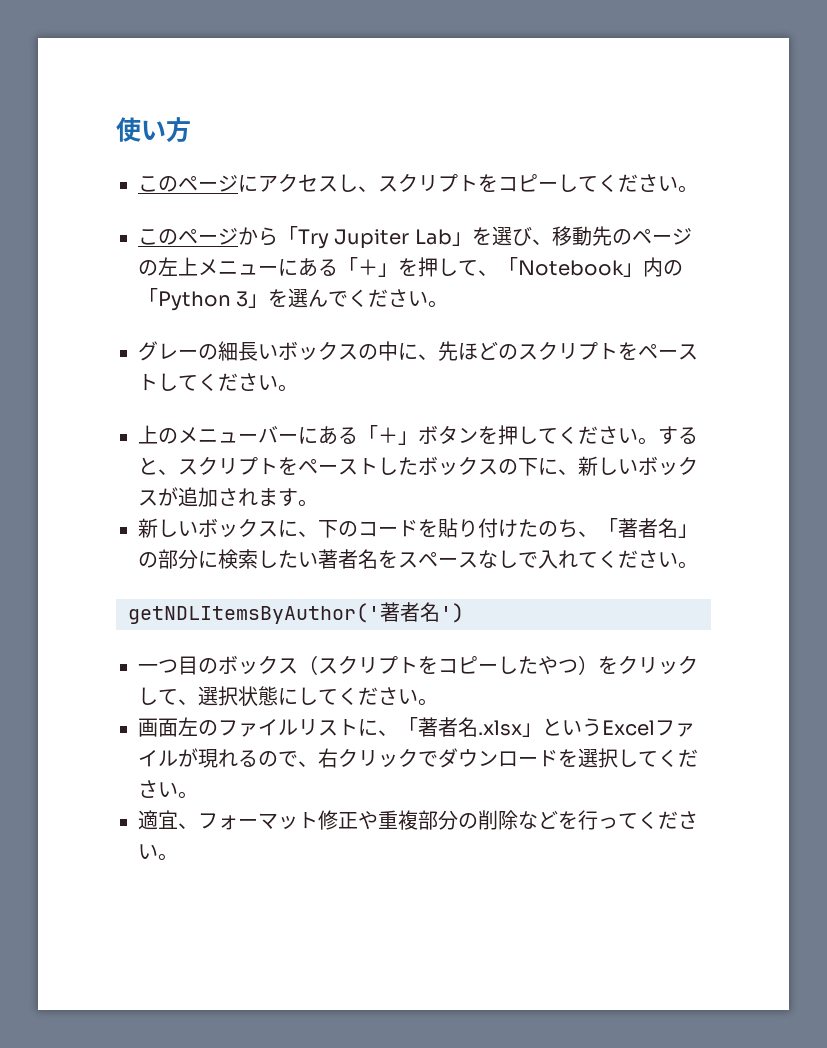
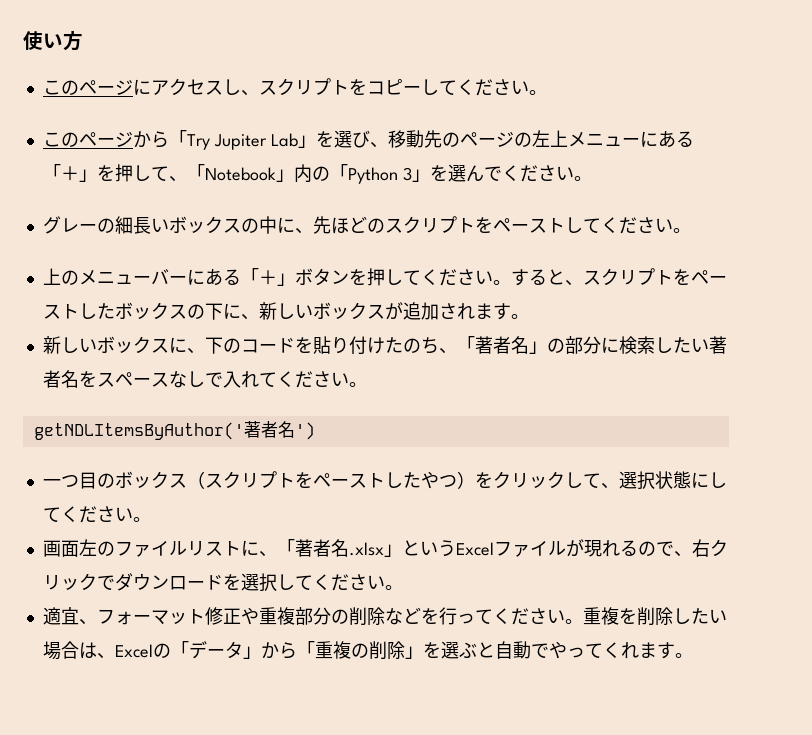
- 一つ目のボックス（スクリプトをコピーしたやつ）をクリックして、選択状態にしてください。
+ 一つ目のボックス（スクリプトをペーストしたやつ）をクリックして、選択状態にしてください。
+ 重複を削除したい場合は、Excelの「データ」から「重複の削除」を選ぶと自動でやってくれます。

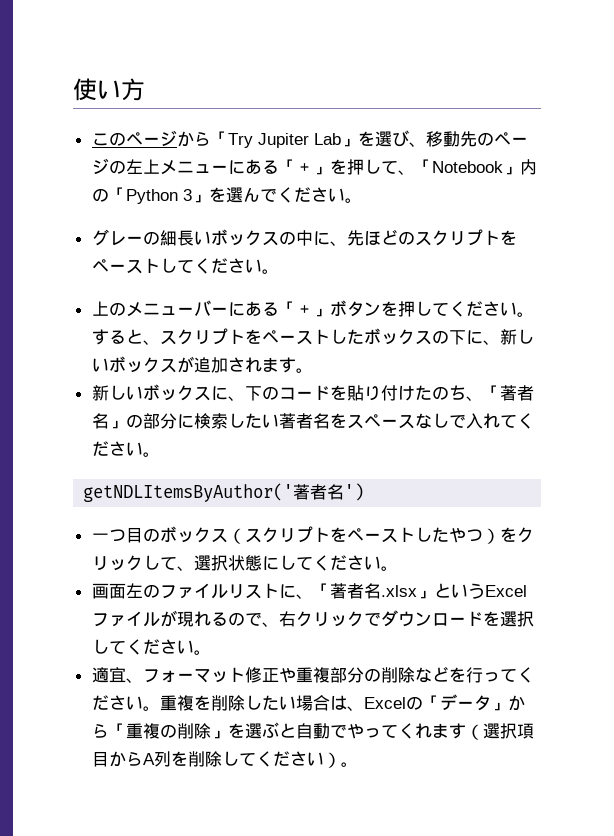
- このページにアクセスし、スクリプトをコピーしてください。
- 重複を削除したい場合は、Excelの「データ」から「重複の削除」を選ぶと自動でやってくれます。
+ 重複を削除したい場合は、Excelの「データ」から「重複の削除」を選ぶと自動でやってくれます（選択項目からA列を削除してください）。

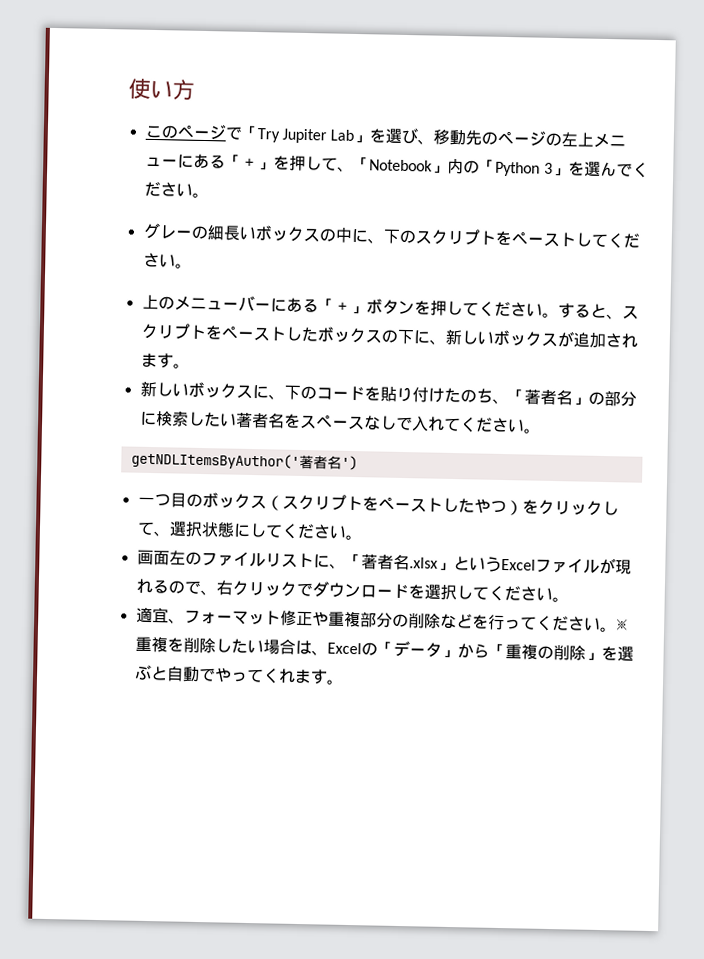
- このページから「Try Jupiter Lab」を選び、移動先のページの左上メニューにある「＋」を押して、「Notebook」内の「Python 3」を選んでください。
+ このページで「Try Jupiter Lab」を選び、移動先のページの左上メニューにある「＋」を押して、「Notebook」内の「Python 3」を選んでください。
- グレーの細長いボックスの中に、先ほどのスクリプトをペーストしてください。
+ グレーの細長いボックスの中に、下のスクリプトをペーストしてください。
- 重複を削除したい場合は、Excelの「データ」から「重複の削除」を選ぶと自動でやってくれます（選択項目からA列を削除してください）。
+ ※重複を削除したい場合は、Excelの「データ」から「重複の削除」を選ぶと自動でやってくれます。

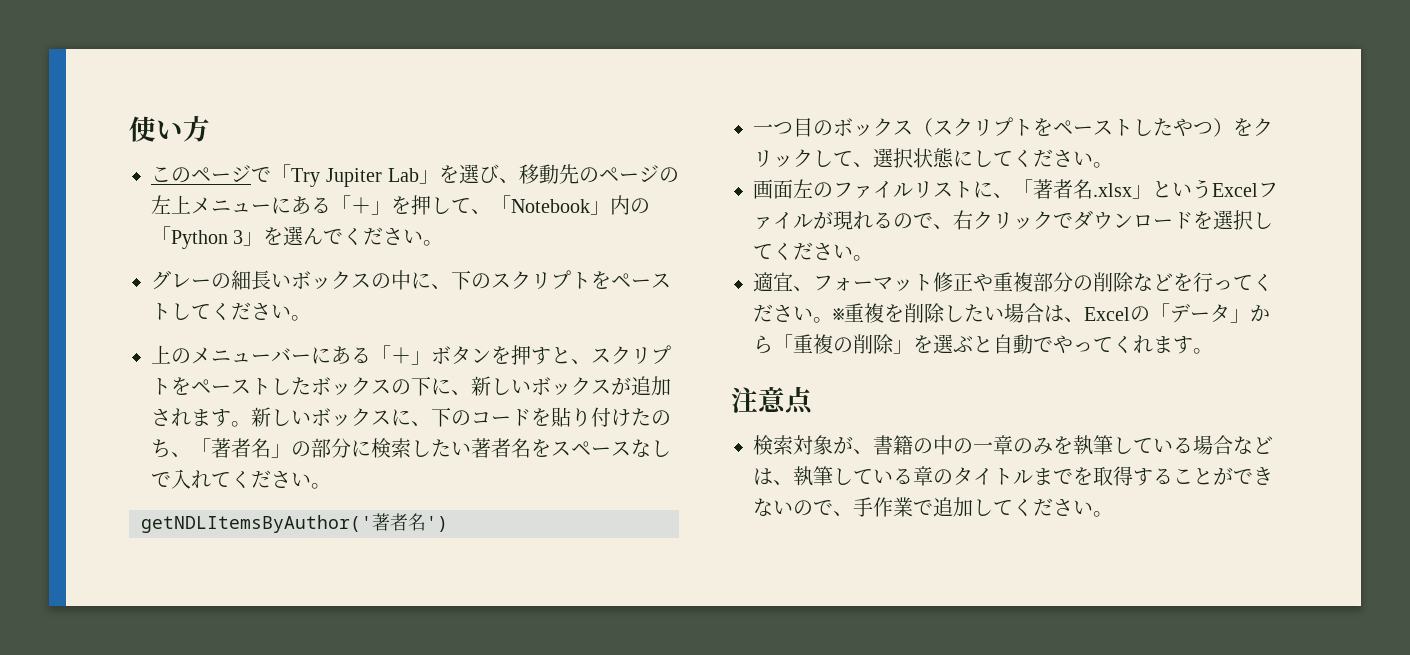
- 上のメニューバーにある「＋」ボタンを押してください。すると、スクリプトをペーストしたボックスの下に、新しいボックスが追加されます。
- 新しいボックスに、下のコードを貼り付けたのち、「著者名」の部分に検索したい著者名をスペースなしで入れてください。
+ 上のメニューバーにある「＋」ボタンを押すと、スクリプトをペーストしたボックスの下に、新しいボックスが追加されます。新しいボックスに、下のコードを貼り付けたのち、「著者名」の部分に検索したい著者名をスペースなしで入れてください。
+ 注意点
+ 検索対象が、書籍の中の一章のみを執筆している場合などは、執筆している章のタイトルまでを取得することができないので、手作業で追加してください。

